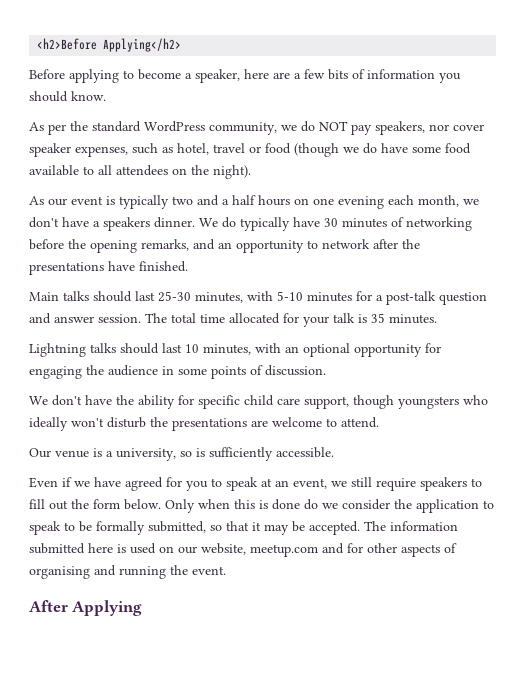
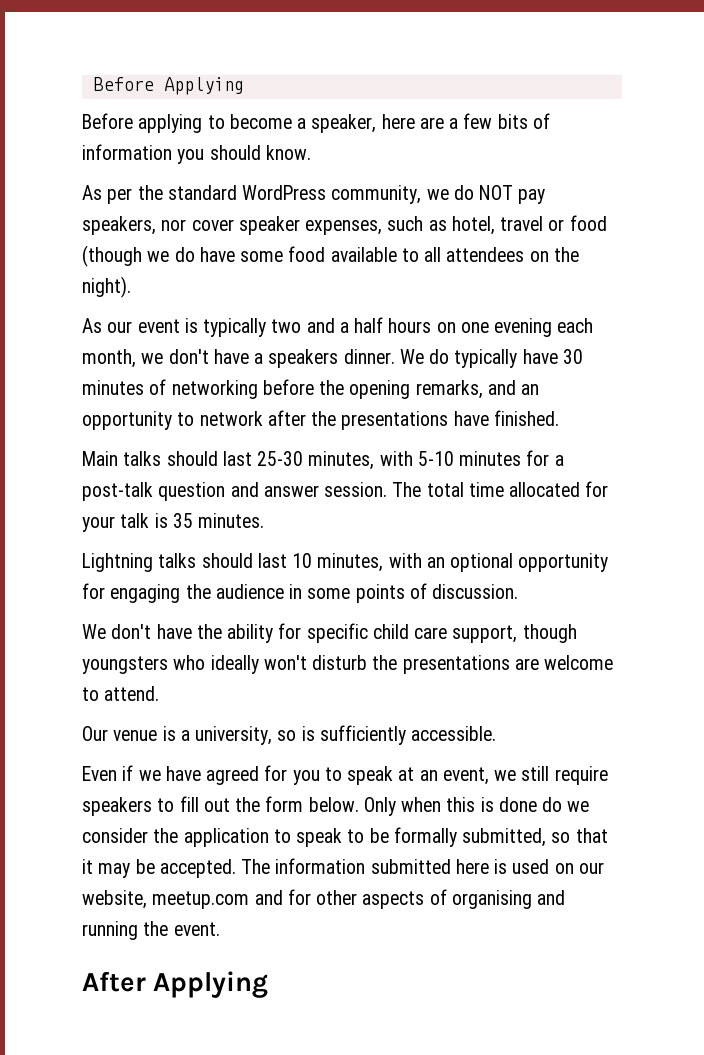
- <h2>Before Applying</h2>
+ Before Applying

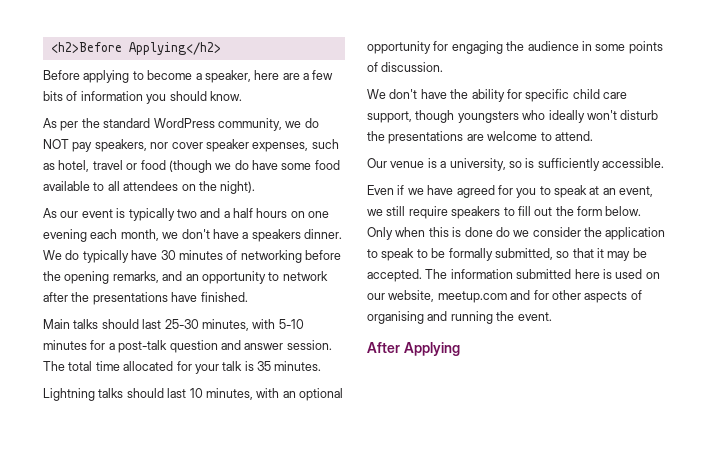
- Before Applying
+ <h2>Before Applying</h2>

